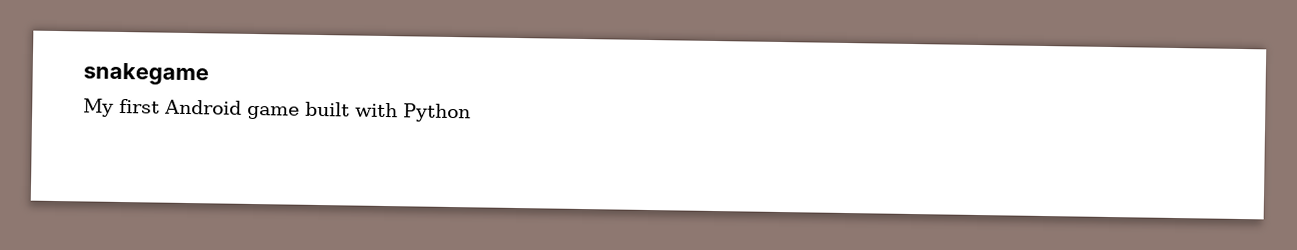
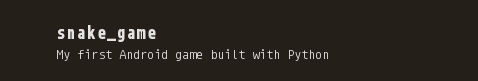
- snakegame
+ snake_game

